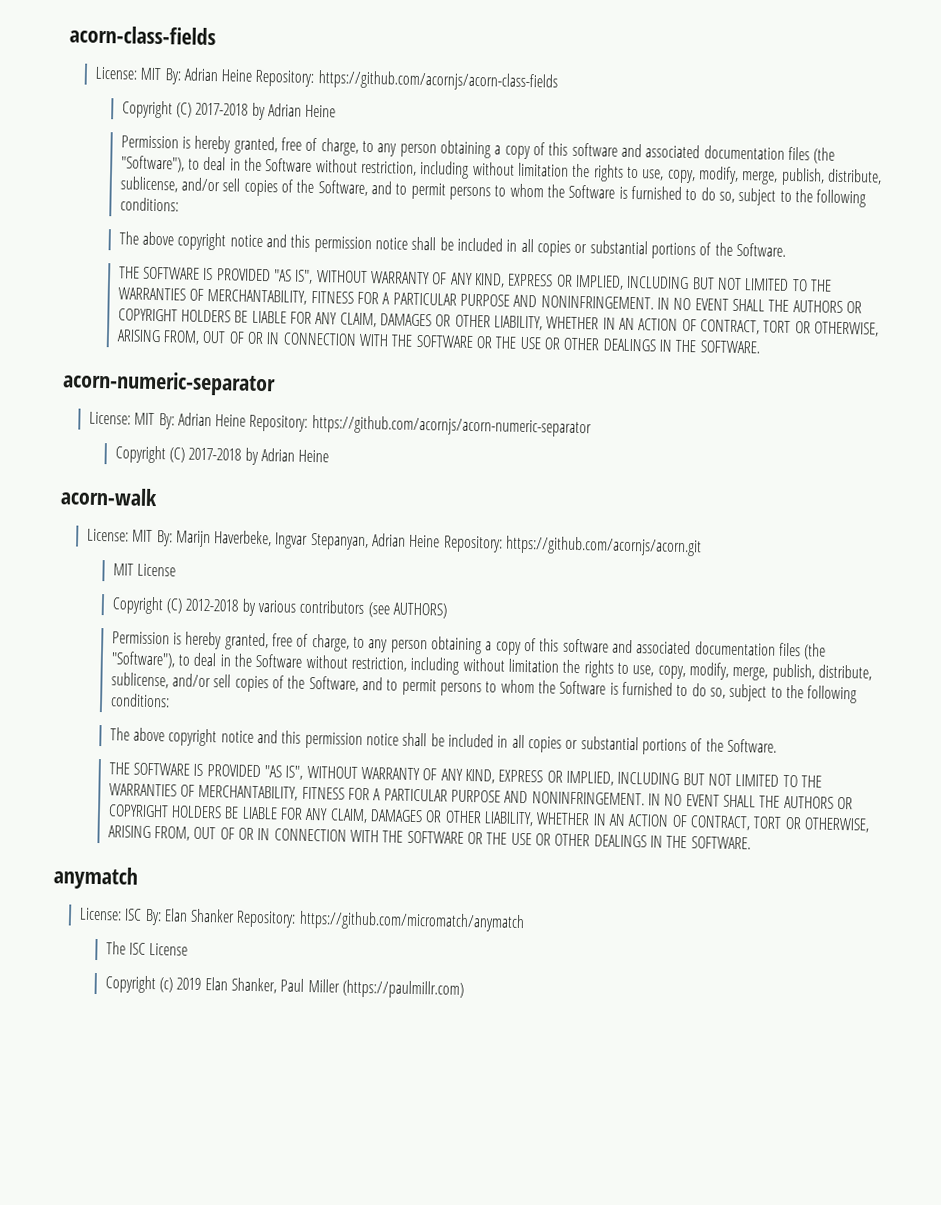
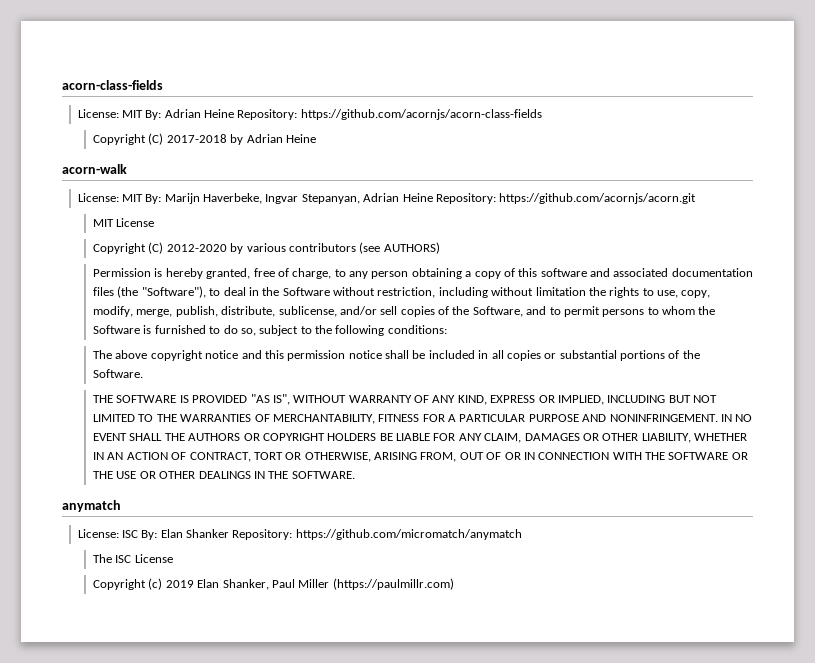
  License: MIT By: Adrian Heine Repository: https://github.com/acornjs/acorn-class-fields
- Copyright (C) 2017-2018 by Adrian Heine
- Permission is hereby granted, free of charge, to any person obtaining a copy of this software and associated documentation files (the "Software"), to deal in the Software without restriction, including without limitation the rights to use, copy, modify, merge, publish, distribute, sublicense, and/or sell copies of the Software, and to permit persons to whom the Software is furnished to do so, subject to the following conditions:
- The above copyright notice and this permission notice shall be included in all copies or substantial portions of the Software.
- THE SOFTWARE IS PROVIDED "AS IS", WITHOUT WARRANTY OF ANY KIND, EXPRESS OR IMPLIED, INCLUDING BUT NOT LIMITED TO THE WARRANTIES OF MERCHANTABILITY, FITNESS FOR A PARTICULAR PURPOSE AND NONINFRINGEMENT. IN NO EVENT SHALL THE AUTHORS OR COPYRIGHT HOLDERS BE LIABLE FOR ANY CLAIM, DAMAGES OR OTHER LIABILITY, WHETHER IN AN ACTION OF CONTRACT, TORT OR OTHERWISE, ARISING FROM, OUT OF OR IN CONNECTION WITH THE SOFTWARE OR THE USE OR OTHER DEALINGS IN THE SOFTWARE.
- acorn-numeric-separator
- License: MIT By: Adrian Heine Repository: https://github.com/acornjs/acorn-numeric-separator
- Copyright (C) 2012-2018 by various contributors (see AUTHORS)
+ Copyright (C) 2012-2020 by various contributors (see AUTHORS)

